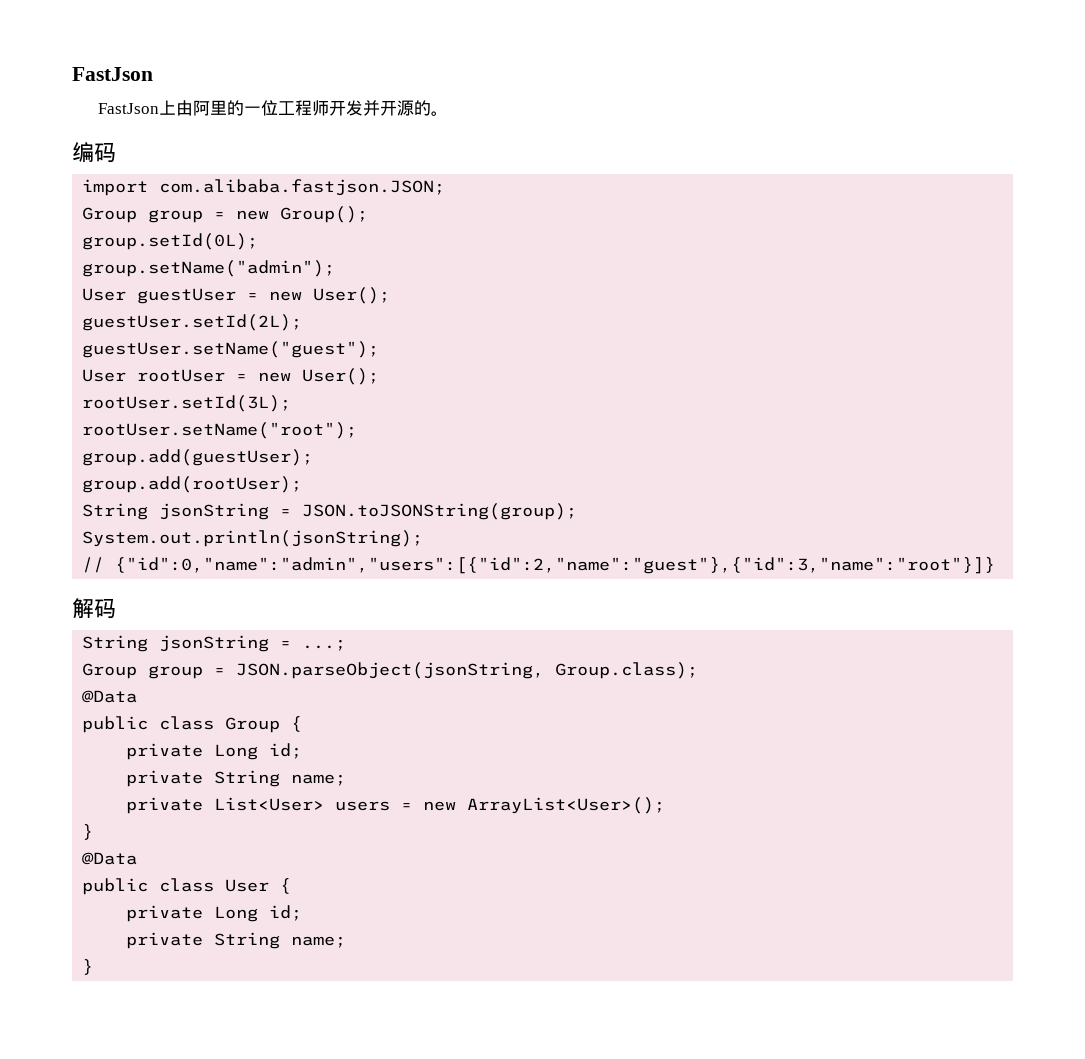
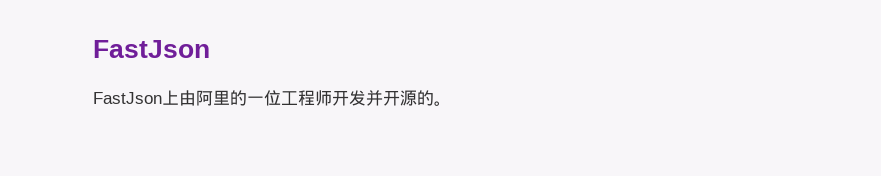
- 编码
- import com.alibaba.fastjson.JSON;
- Group group = new Group();
- group.setId(0L);
- group.setName("admin");
- User guestUser = new User();
- guestUser.setId(2L);
- guestUser.setName("guest");
- User rootUser = new User();
- rootUser.setId(3L);
- rootUser.setName("root");
- group.add(guestUser);
- group.add(rootUser);
- String jsonString = JSON.toJSONString(group);
- System.out.println(jsonString);
- // {"id":0,"name":"admin","users":[{"id":2,"name":"guest"},{"id":3,"name":"root"}]}
- 解码
- String jsonString = ...;
- Group group = JSON.parseObject(jsonString, Group.class);
- @Data
- public class Group {
- private Long id;
- private String name;
- private List<User> users = new ArrayList<User>();
- }
- @Data
- public class User {
- private Long id;
- private String name;
- }

